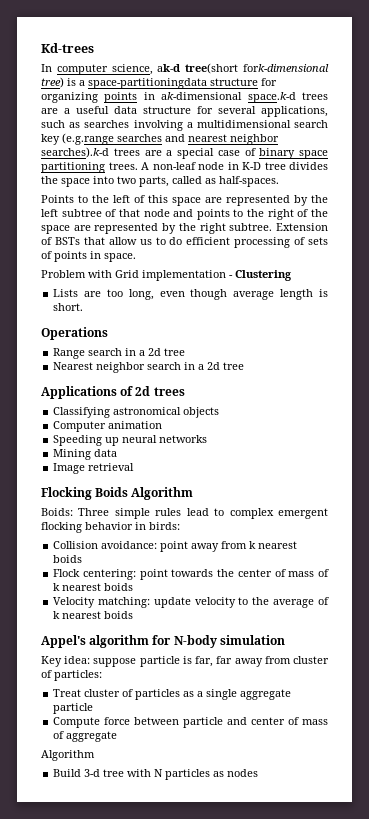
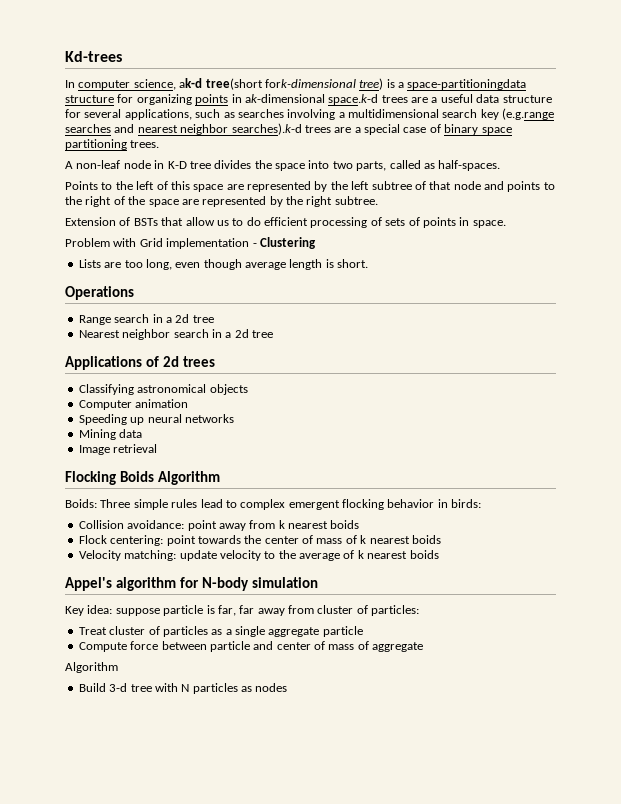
- In computer science, ak-d tree(short fork-dimensional tree) is a space-partitioningdata structure for organizing points in ak-dimensional space.k-d trees are a useful data structure for several applications, such as searches involving a multidimensional search key (e.g.range searches and nearest neighbor searches).k-d trees are a special case of binary space partitioning trees. A non-leaf node in K-D tree divides the space into two parts, called as half-spaces.
+ In computer science, ak-d tree(short fork-dimensional tree) is a space-partitioningdata structure for organizing points in ak-dimensional space.k-d trees are a useful data structure for several applications, such as searches involving a multidimensional search key (e.g.range searches and nearest neighbor searches).k-d trees are a special case of binary space partitioning trees.
+ A non-leaf node in K-D tree divides the space into two parts, called as half-spaces.
- Points to the left of this space are represented by the left subtree of that node and points to the right of the space are represented by the right subtree. Extension of BSTs that allow us to do efficient processing of sets of points in space.
+ Points to the left of this space are represented by the left subtree of that node and points to the right of the space are represented by the right subtree.
+ Extension of BSTs that allow us to do efficient processing of sets of points in space.

